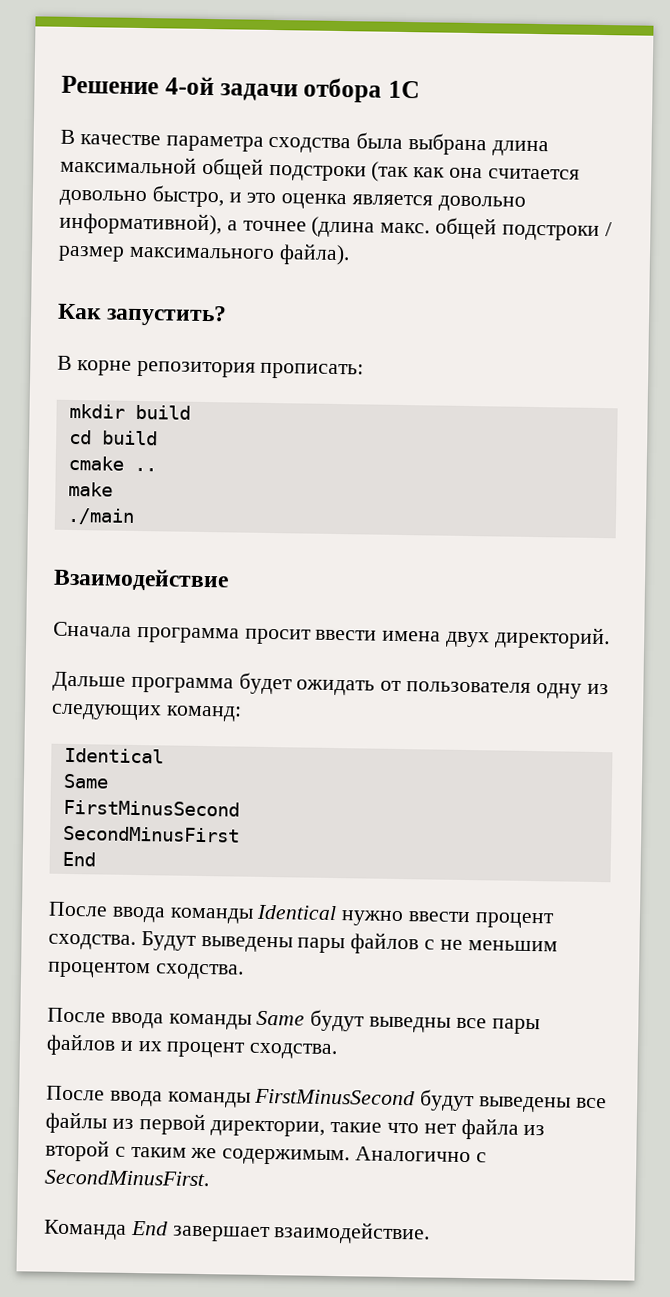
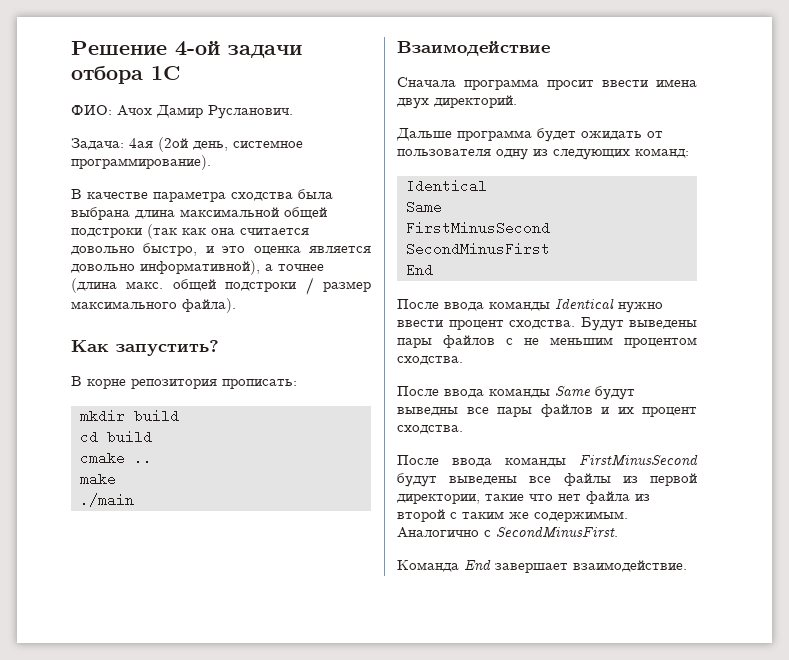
+ ФИО: Ачох Дамир Русланович.
+ Задача: 4ая (2ой день, системное программирование).

